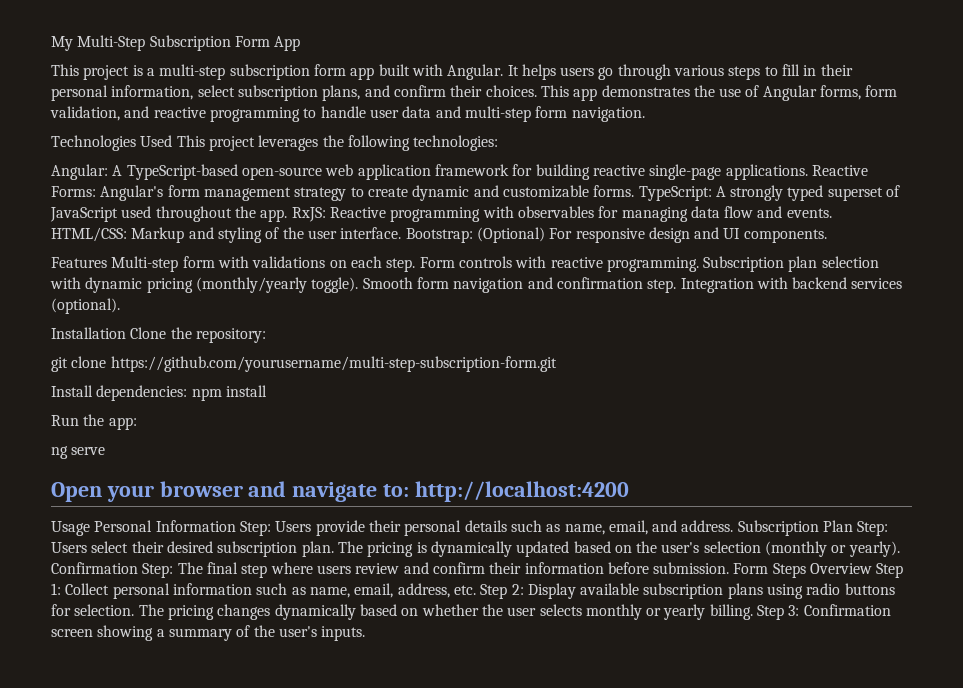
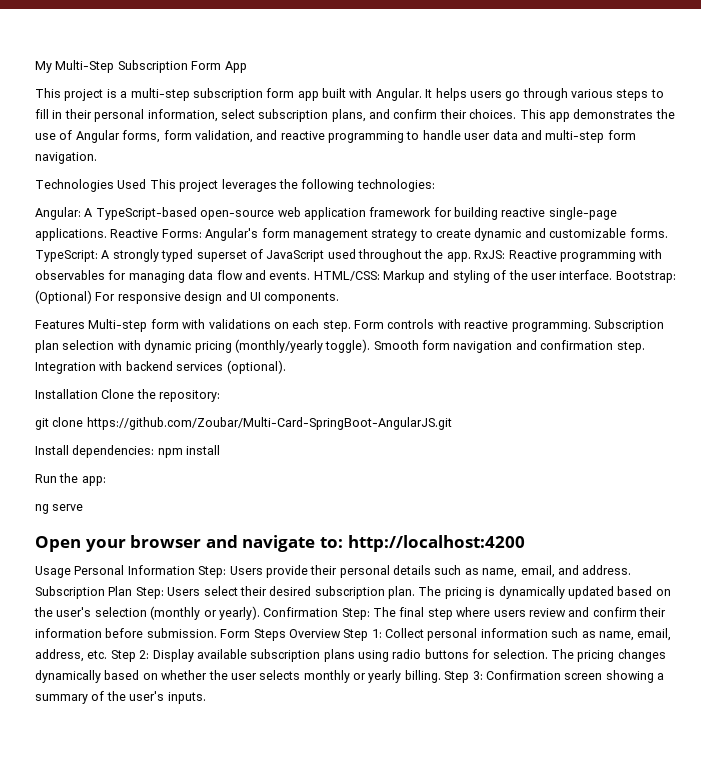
- git clone https://github.com/yourusername/multi-step-subscription-form.git
+ git clone https://github.com/Zoubar/Multi-Card-SpringBoot-AngularJS.git

